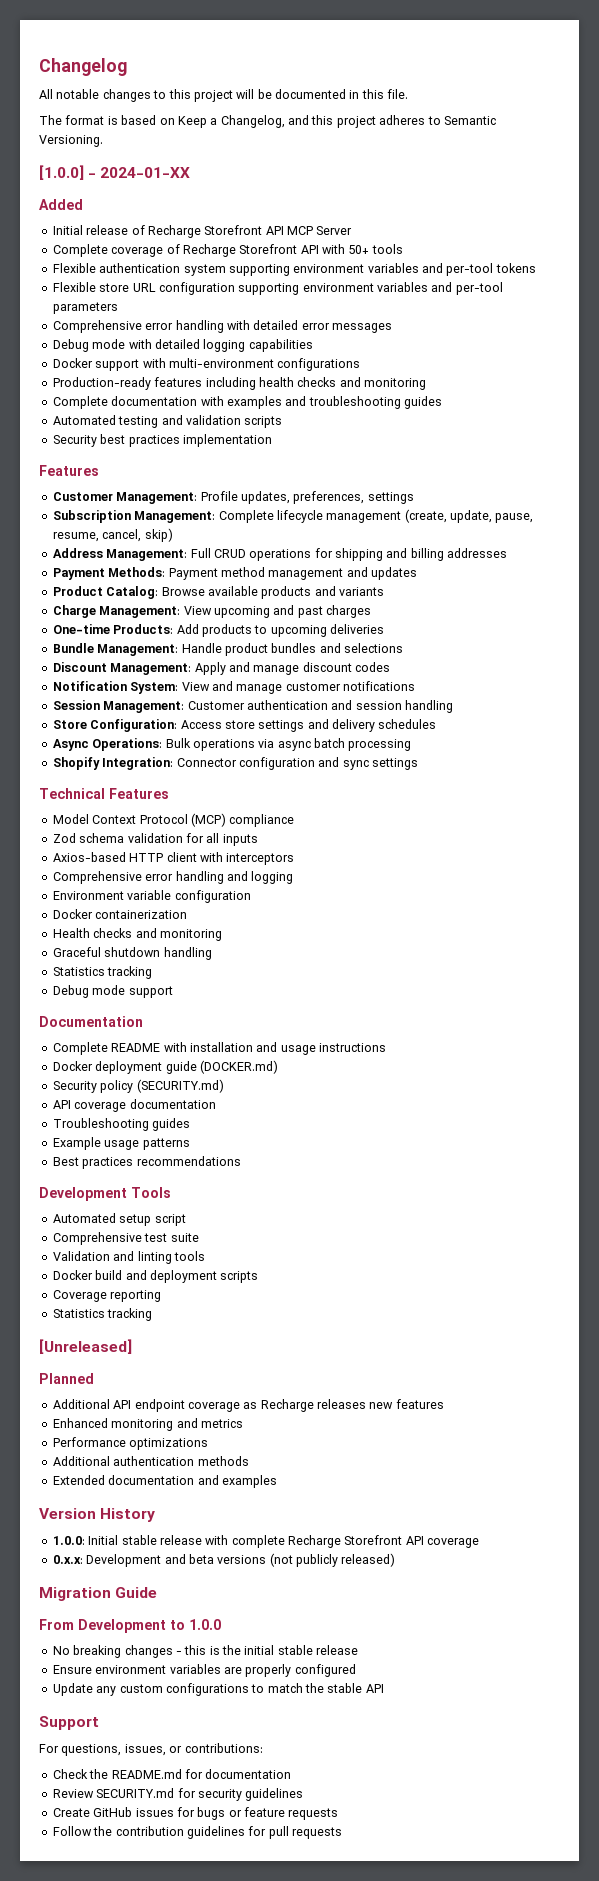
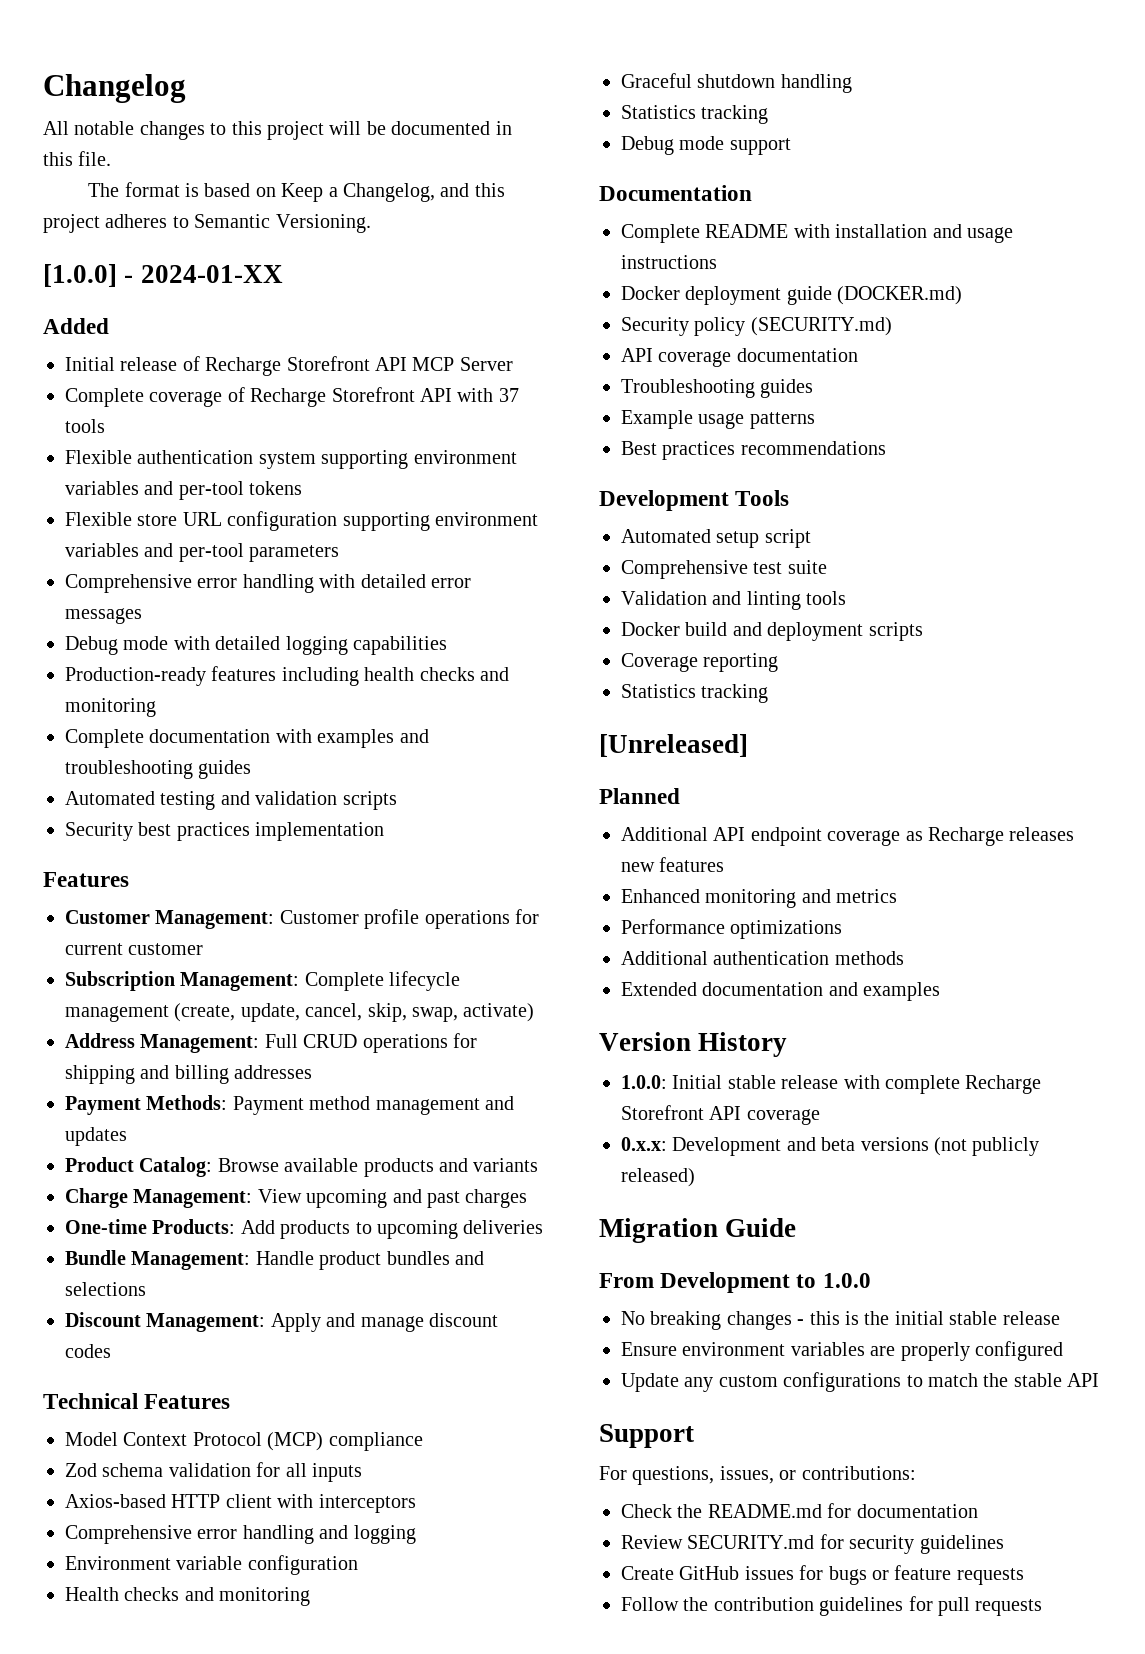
- Complete coverage of Recharge Storefront API with 50+ tools
+ Complete coverage of Recharge Storefront API with 37 tools
- Docker support with multi-environment configurations
- Customer Management: Profile updates, preferences, settings
+ Customer Management: Customer profile operations for current customer
- Subscription Management: Complete lifecycle management (create, update, pause, resume, cancel, skip)
+ Subscription Management: Complete lifecycle management (create, update, cancel, skip, swap, activate)
- Notification System: View and manage customer notifications
- Session Management: Customer authentication and session handling
- Store Configuration: Access store settings and delivery schedules
- Async Operations: Bulk operations via async batch processing
- Shopify Integration: Connector configuration and sync settings
- Docker containerization

